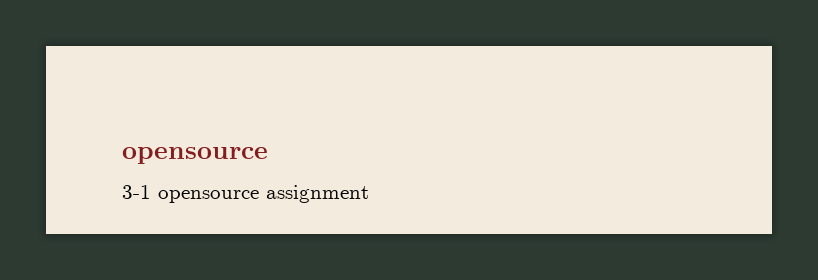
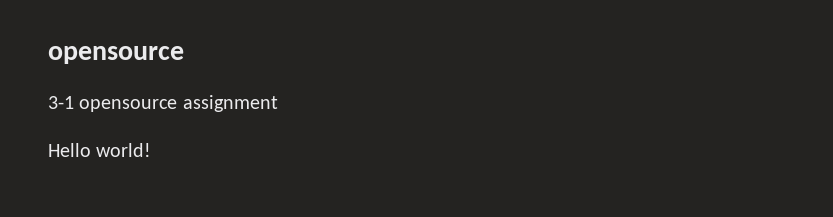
+ Hello world!

